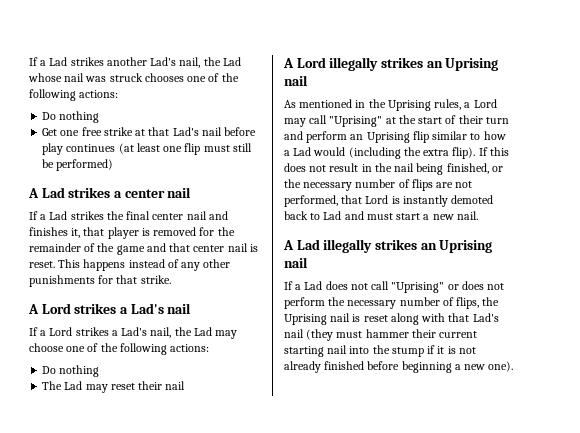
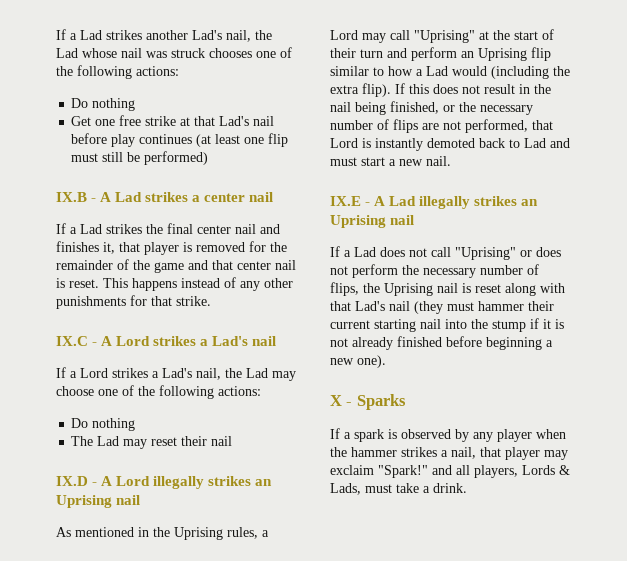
- A Lad strikes a center nail
+ IX.B - A Lad strikes a center nail
- A Lord strikes a Lad's nail
+ IX.C - A Lord strikes a Lad's nail
- A Lord illegally strikes an Uprising nail
+ IX.D - A Lord illegally strikes an Uprising nail
- A Lad illegally strikes an Uprising nail
+ IX.E - A Lad illegally strikes an Uprising nail
+ X - Sparks
+ If a spark is observed by any player when the hammer strikes a nail, that player may exclaim "Spark!" and all players, Lords & Lads, must take a drink.

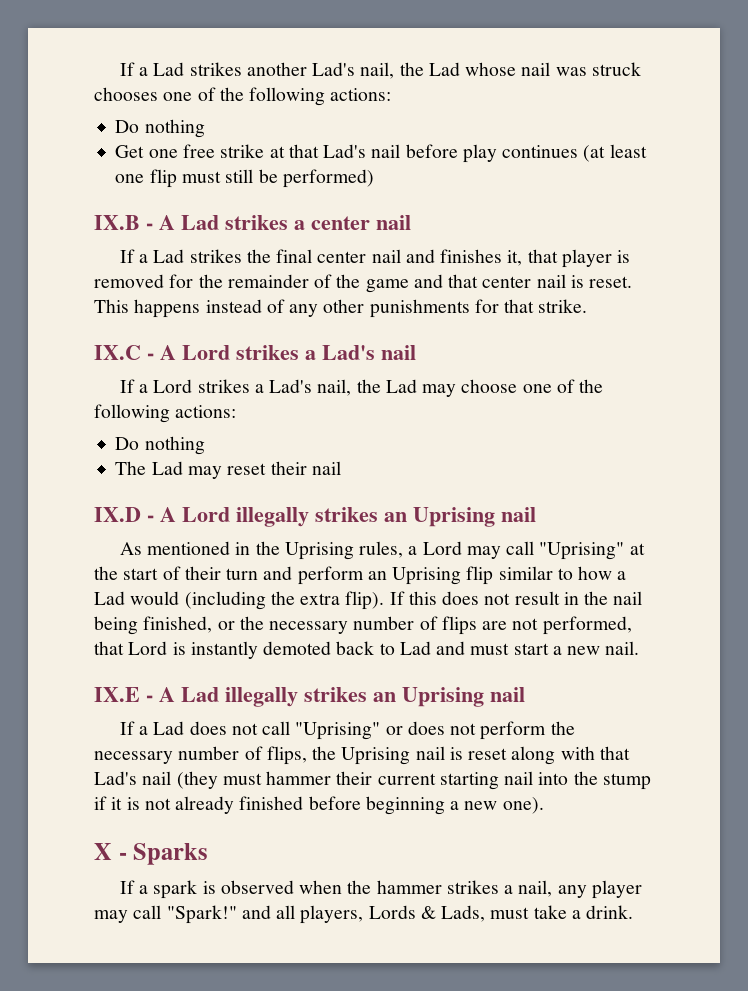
- If a spark is observed by any player when the hammer strikes a nail, that player may exclaim "Spark!" and all players, Lords & Lads, must take a drink.
+ If a spark is observed when the hammer strikes a nail, any player may call "Spark!" and all players, Lords & Lads, must take a drink.

